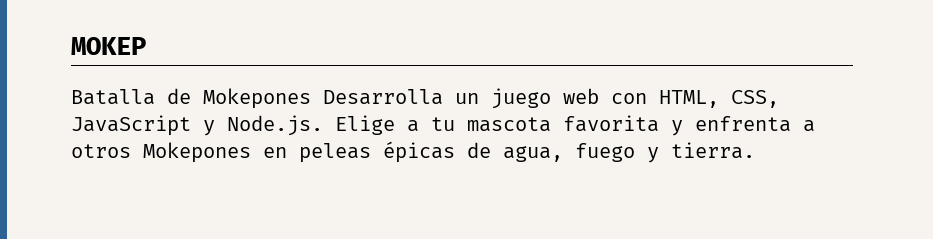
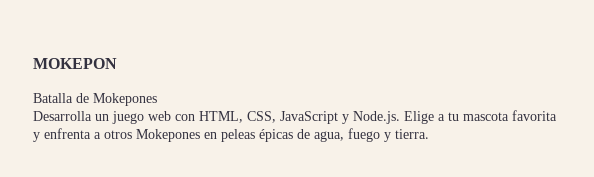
- MOKEP
+ MOKEPON
- Batalla de Mokepones Desarrolla un juego web con HTML, CSS, JavaScript y Node.js. Elige a tu mascota favorita y enfrenta a otros Mokepones en peleas épicas de agua, fuego y tierra.
+ Batalla de Mokepones
+ Desarrolla un juego web con HTML, CSS, JavaScript y Node.js. Elige a tu mascota favorita y enfrenta a otros Mokepones en peleas épicas de agua, fuego y tierra.

